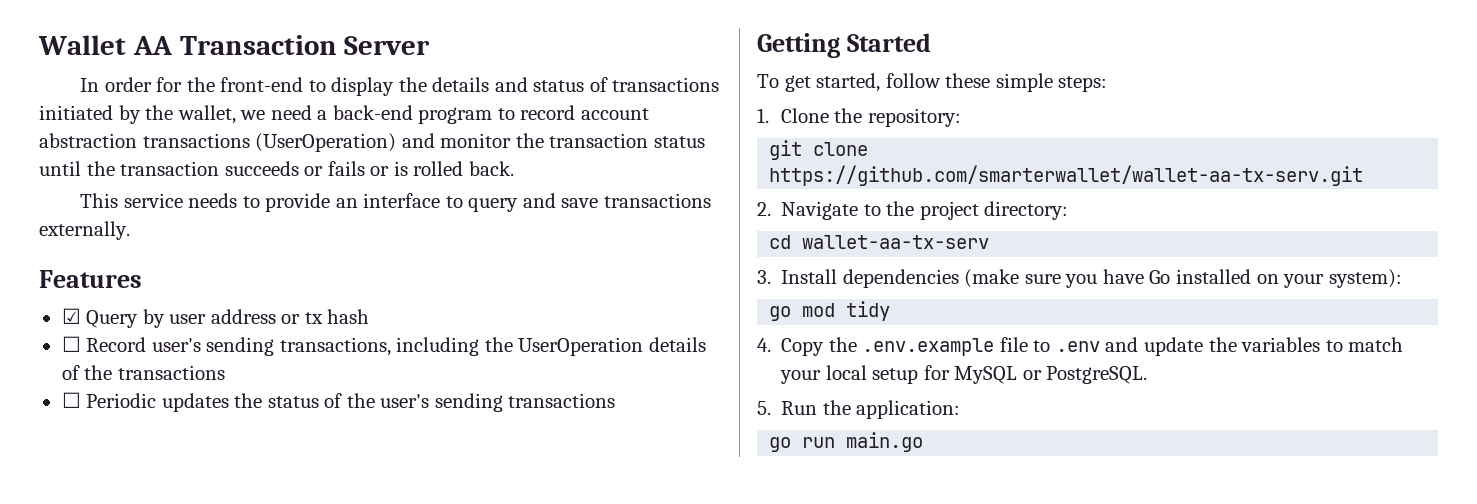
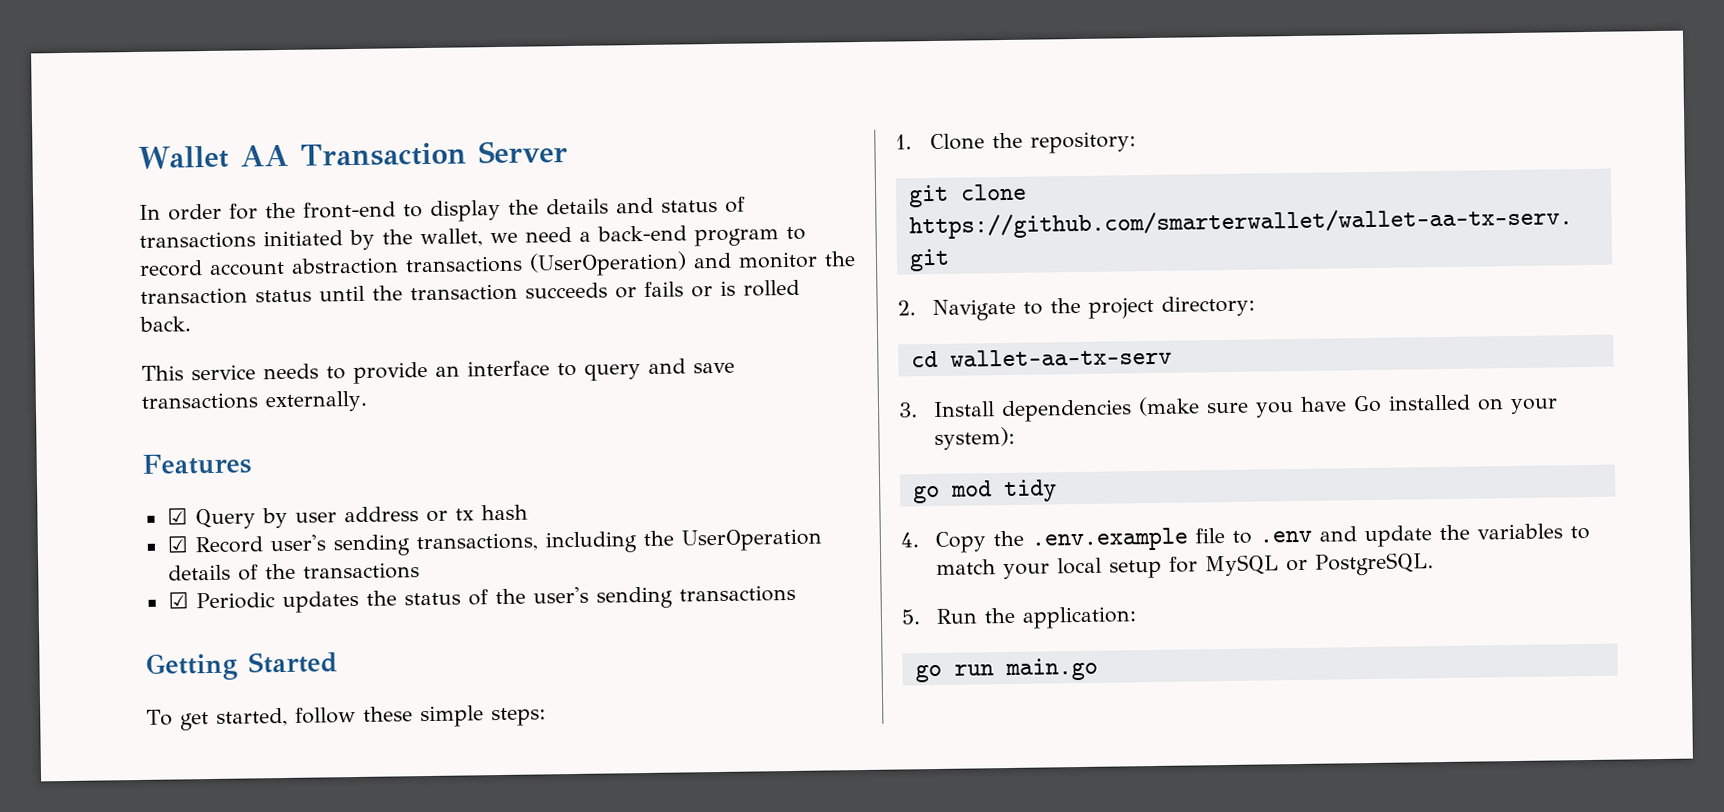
- ☐ Record user's sending transactions, including the UserOperation details of the transactions
+ ☑ Record user's sending transactions, including the UserOperation details of the transactions
- ☐ Periodic updates the status of the user's sending transactions
+ ☑ Periodic updates the status of the user's sending transactions

